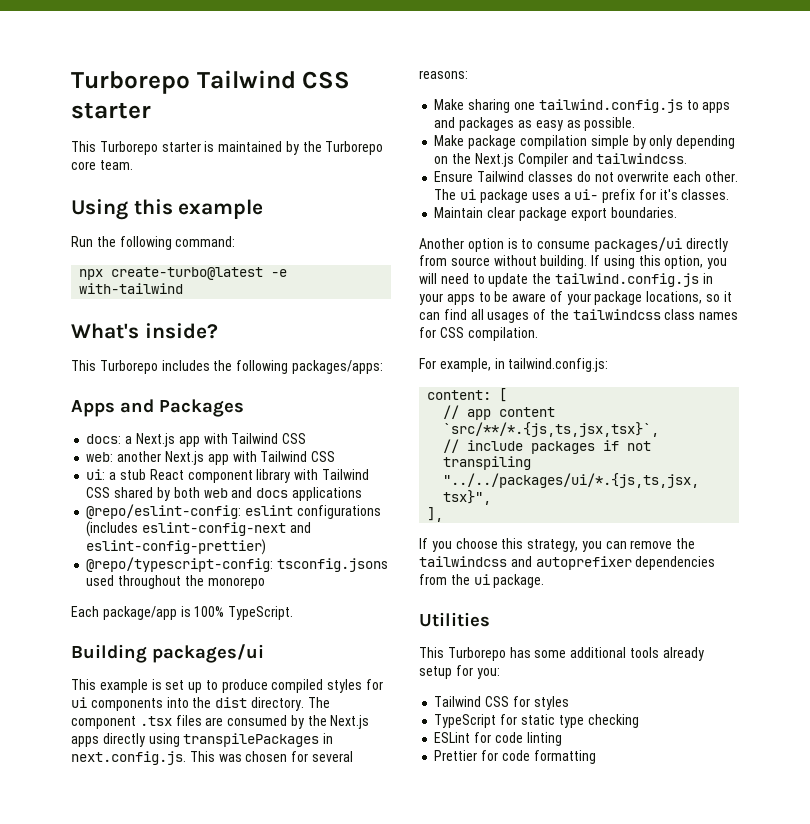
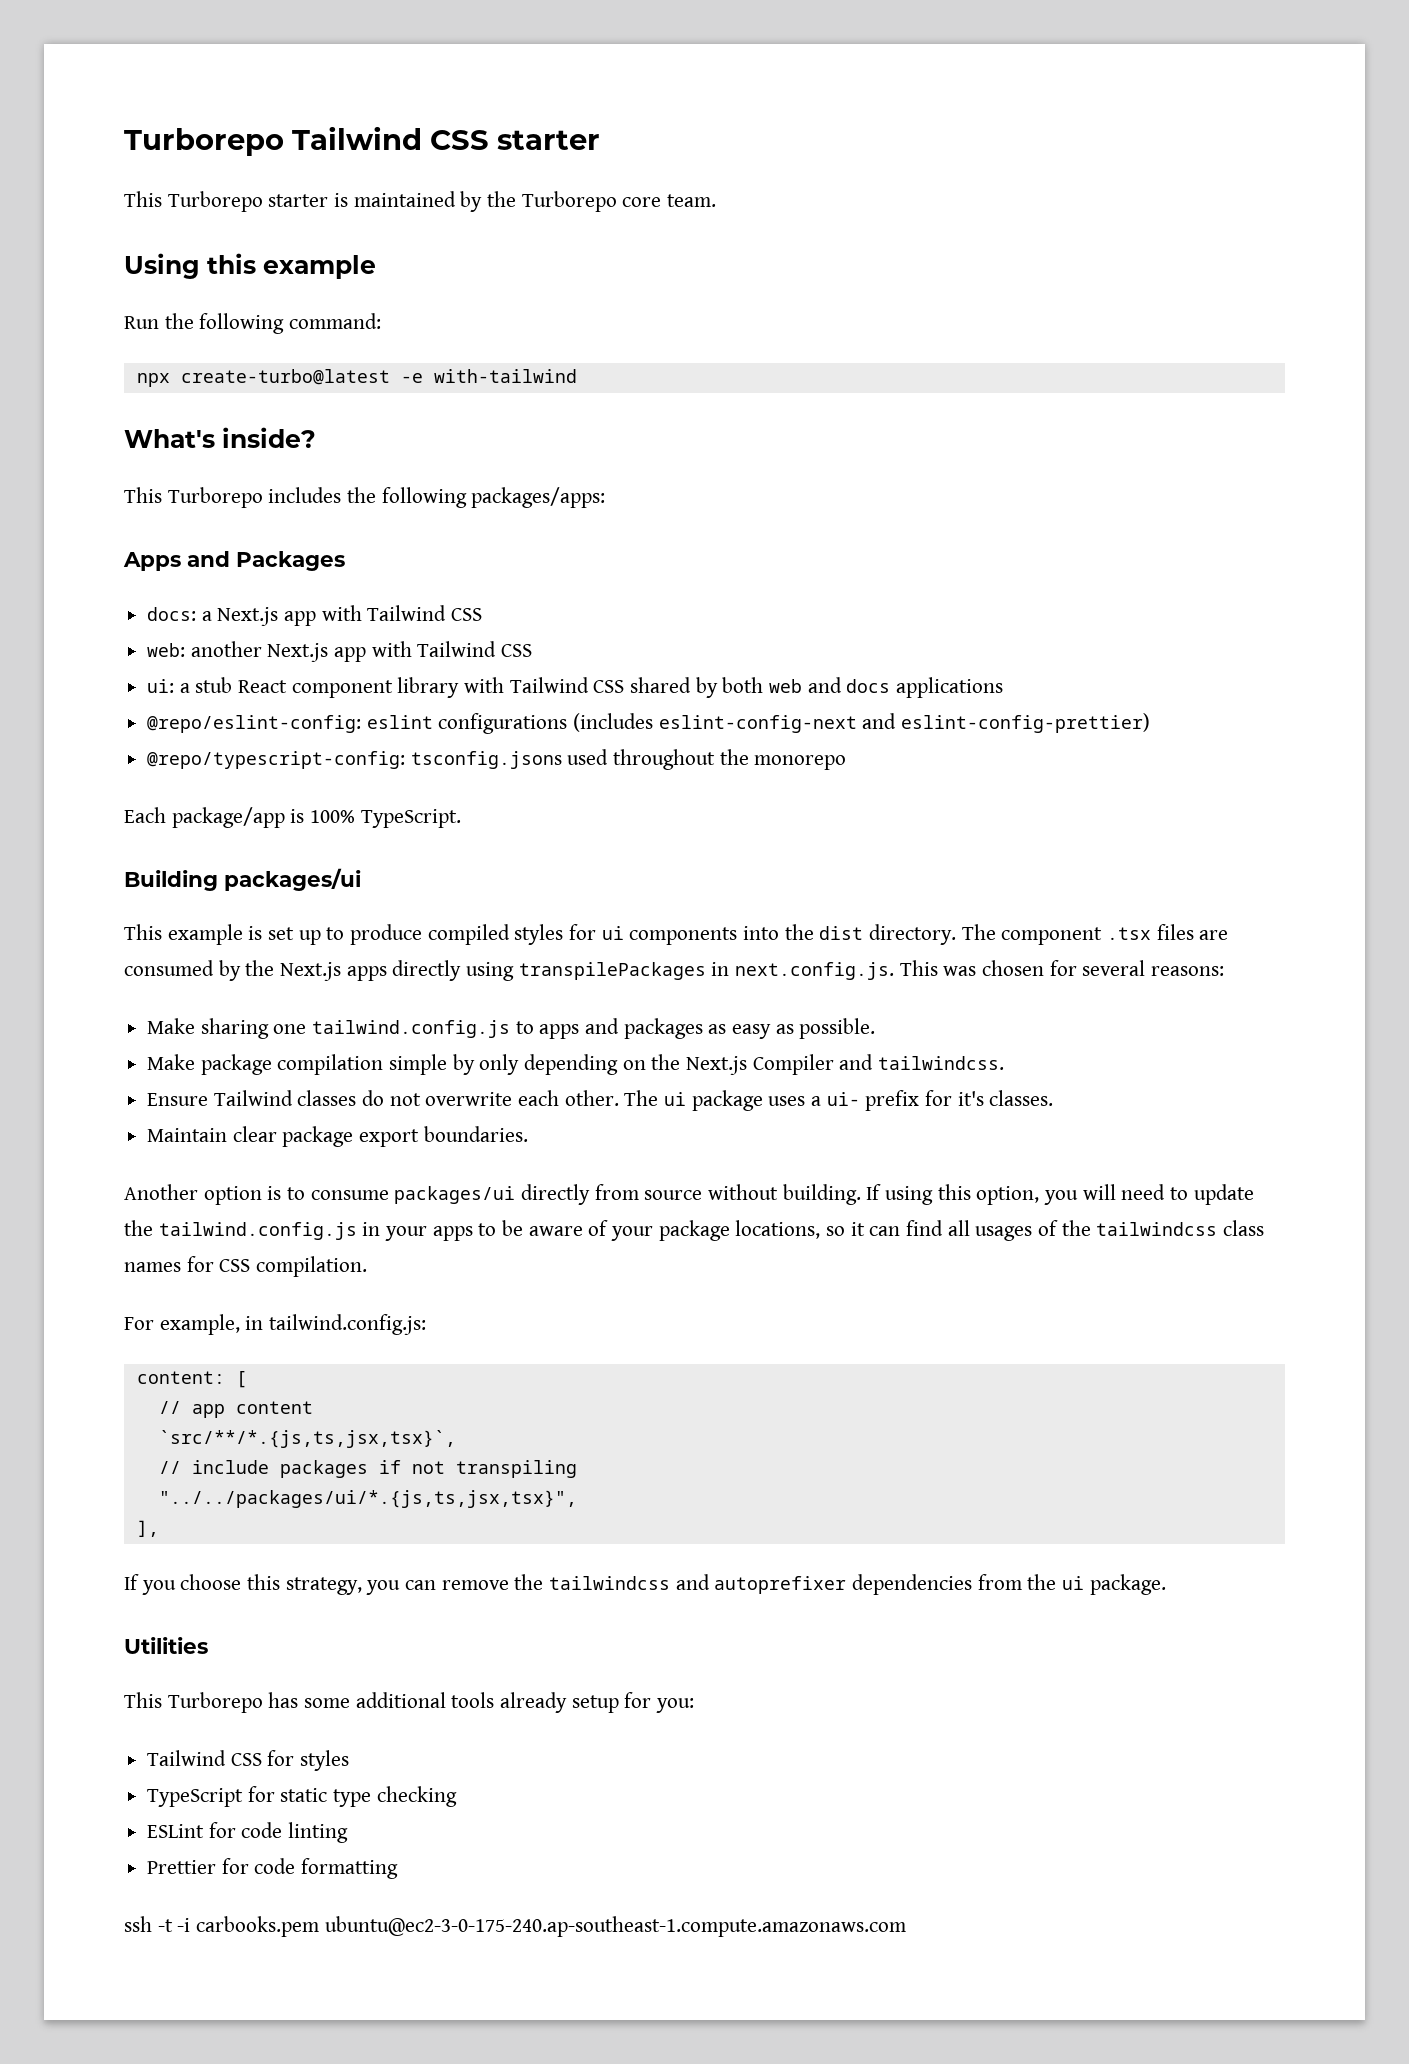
+ ssh -t -i carbooks.pem ubuntu@ec2-3-0-175-240.ap-southeast-1.compute.amazonaws.com

